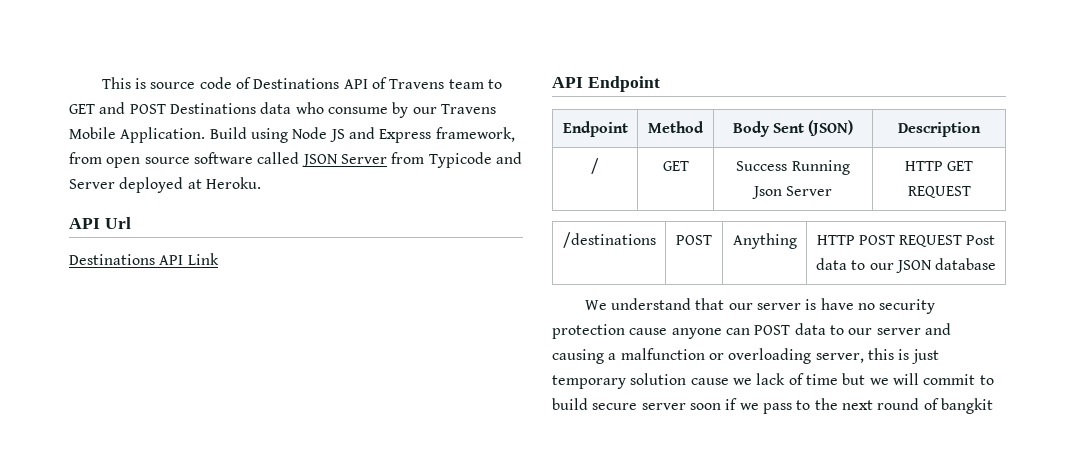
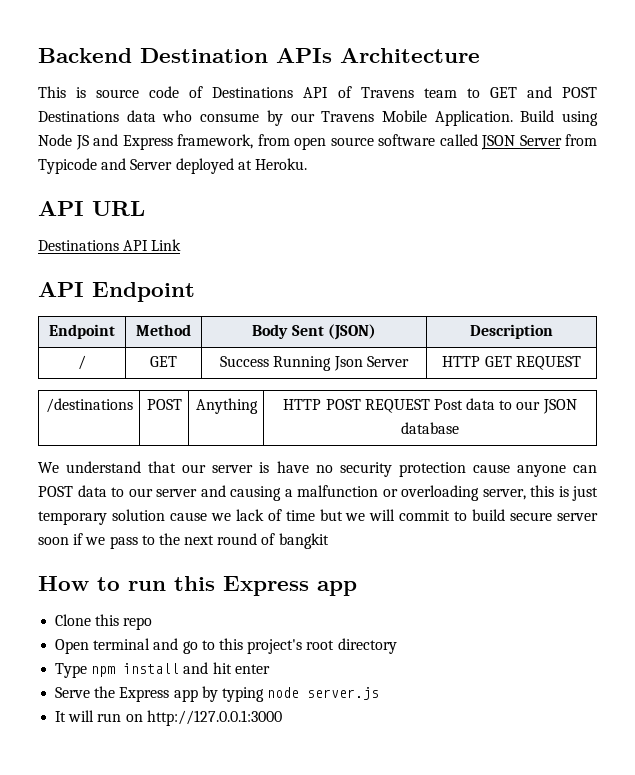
+ Backend Destination APIs Architecture
- API Url
+ API URL
+ How to run this Express app
+ Clone this repo
+ Open terminal and go to this project's root directory
+ Type npm install and hit enter
+ Serve the Express app by typing node server.js
+ It will run on http://127.0.0.1:3000

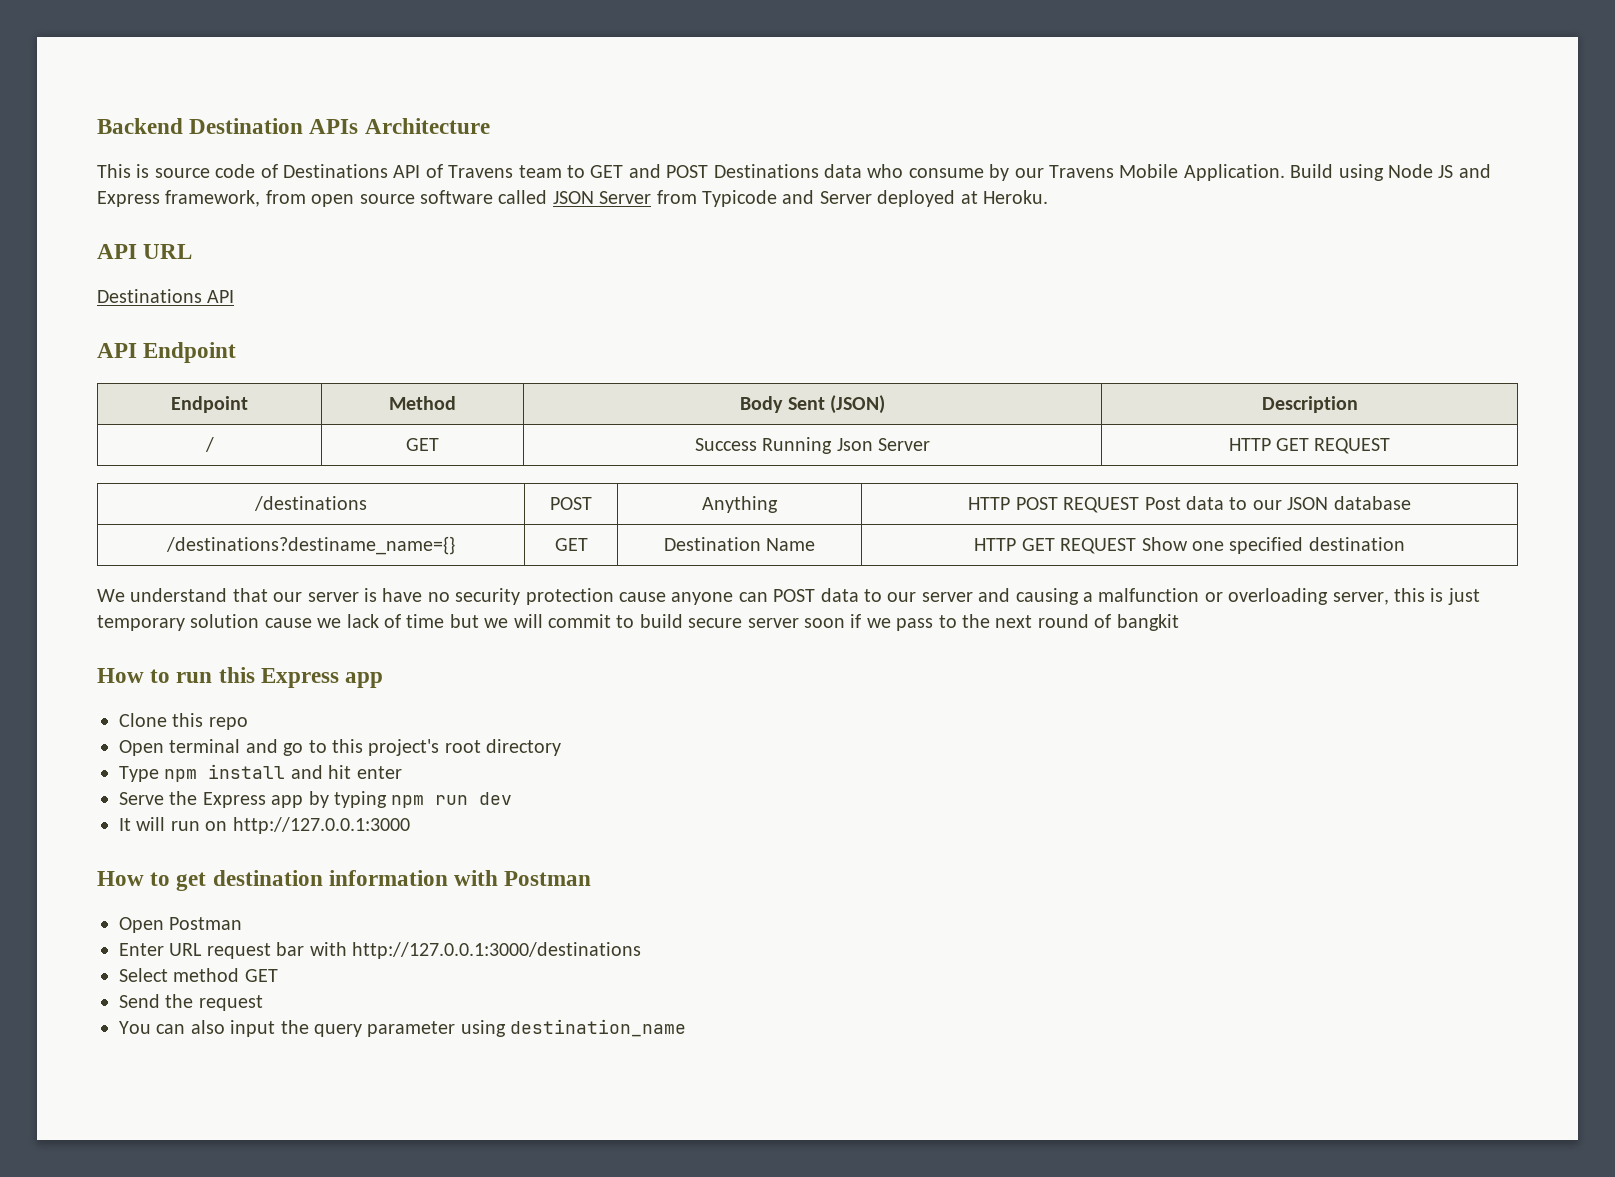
  API URL
- Destinations API Link
+ Destinations API
+ /destinations?destiname_name={} | GET | Destination Name | HTTP GET REQUEST Show one specified destination
- Serve the Express app by typing node server.js
+ Serve the Express app by typing npm run dev
+ How to get destination information with Postman
+ Open Postman
+ Enter URL request bar with http://127.0.0.1:3000/destinations
+ Select method GET
+ Send the request
+ You can also input the query parameter using destination_name

